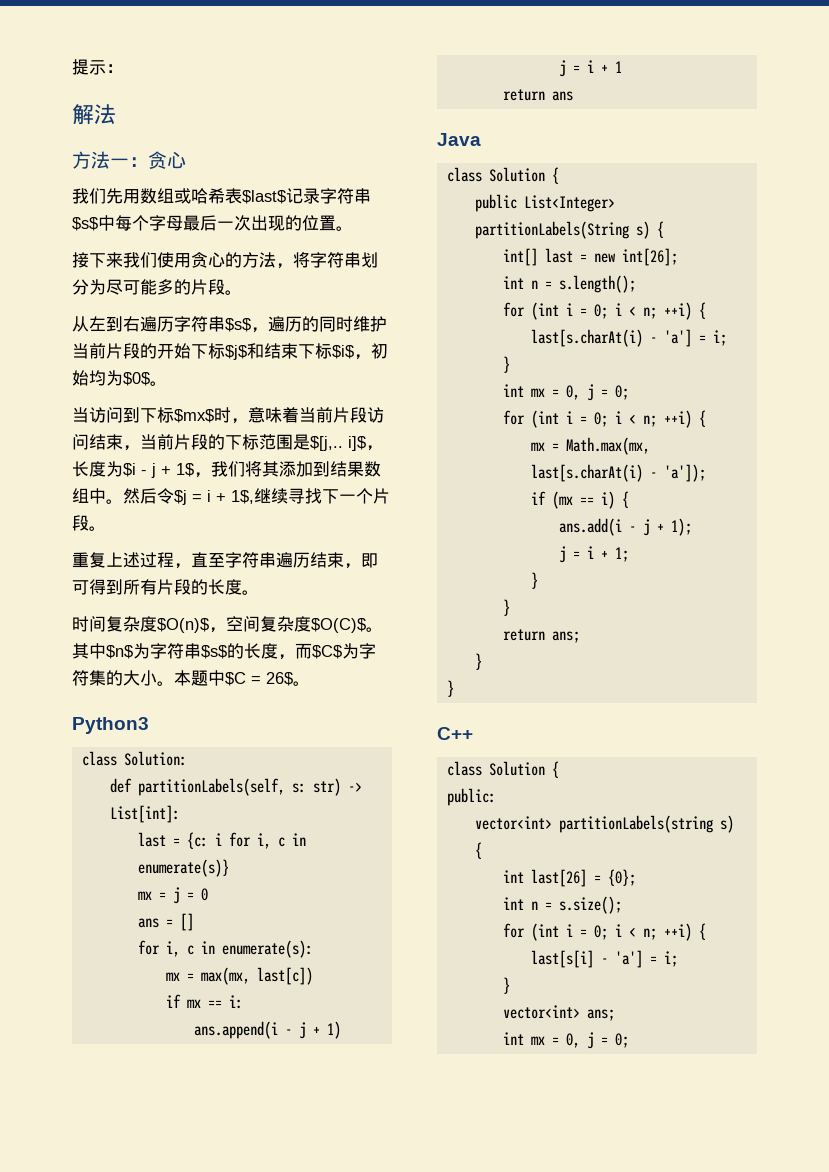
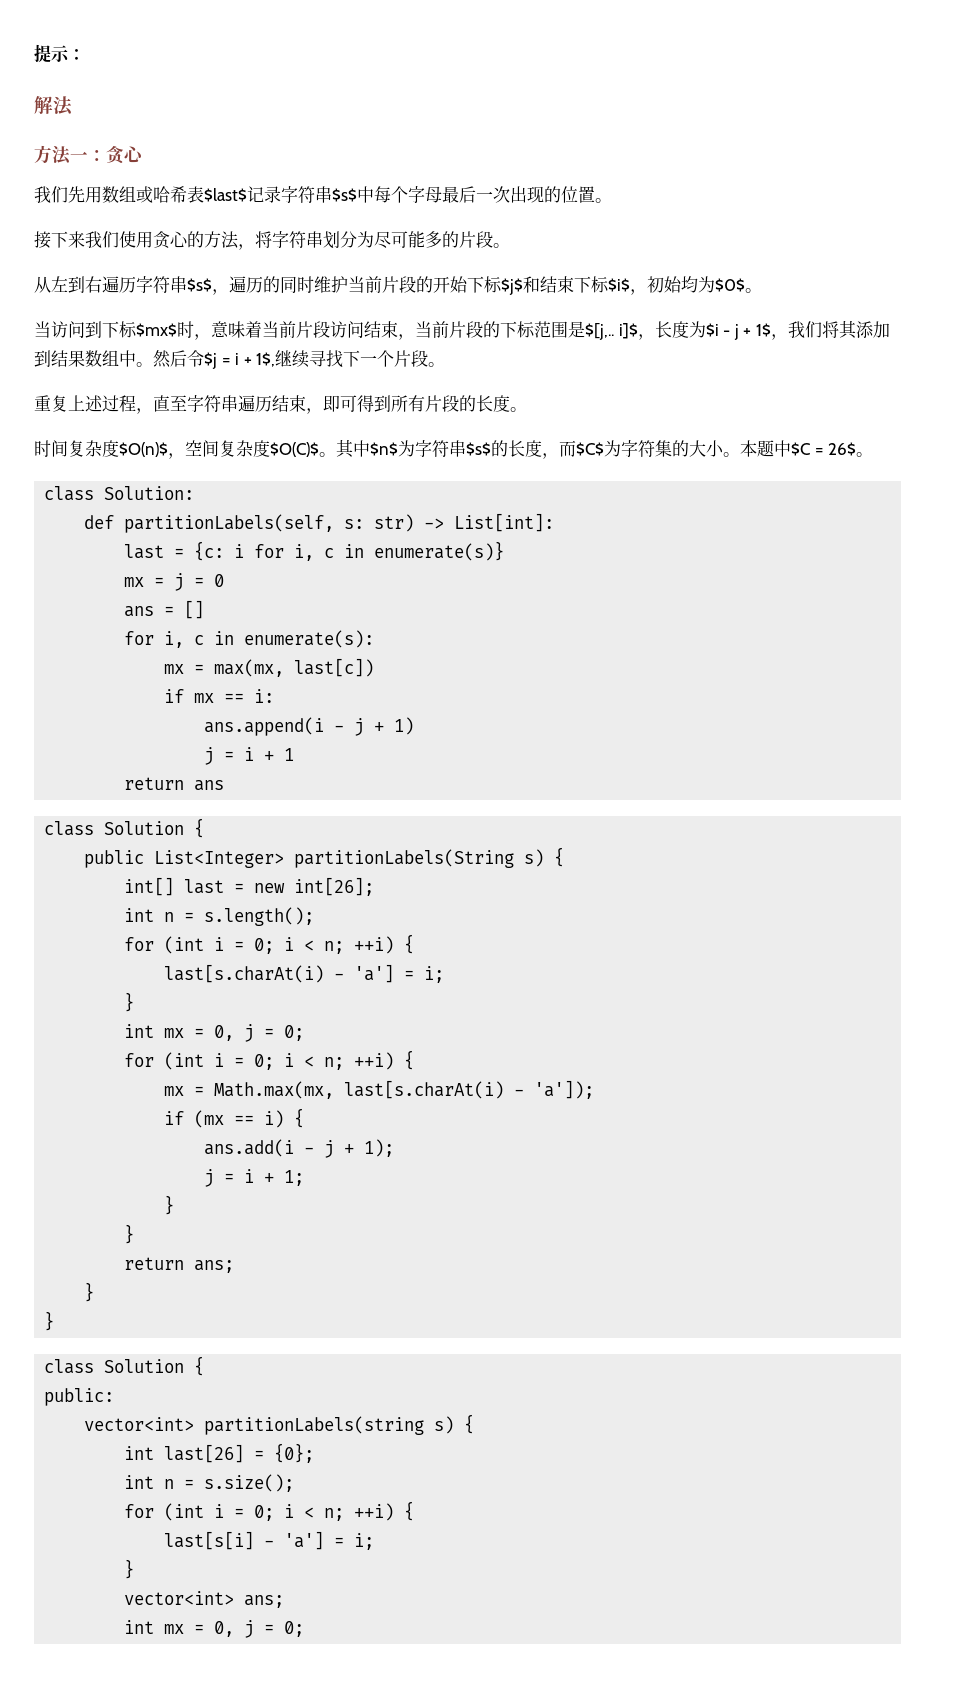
- Python3
- Java
- C++

